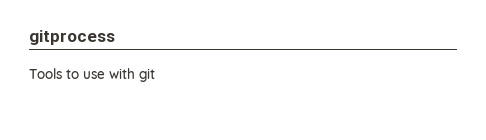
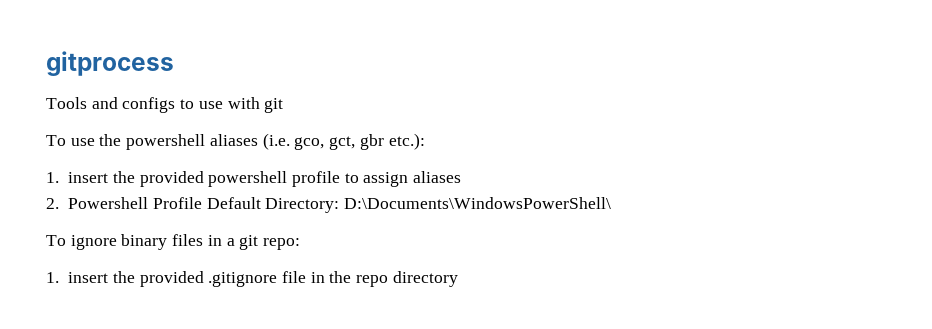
- Tools to use with git
+ Tools and configs to use with git
+ To use the powershell aliases (i.e. gco, gct, gbr etc.):
+ 1. insert the provided powershell profile to assign aliases
+ 2. Powershell Profile Default Directory: D:\Documents\WindowsPowerShell\
+ To ignore binary files in a git repo:
+ 1. insert the provided .gitignore file in the repo directory

